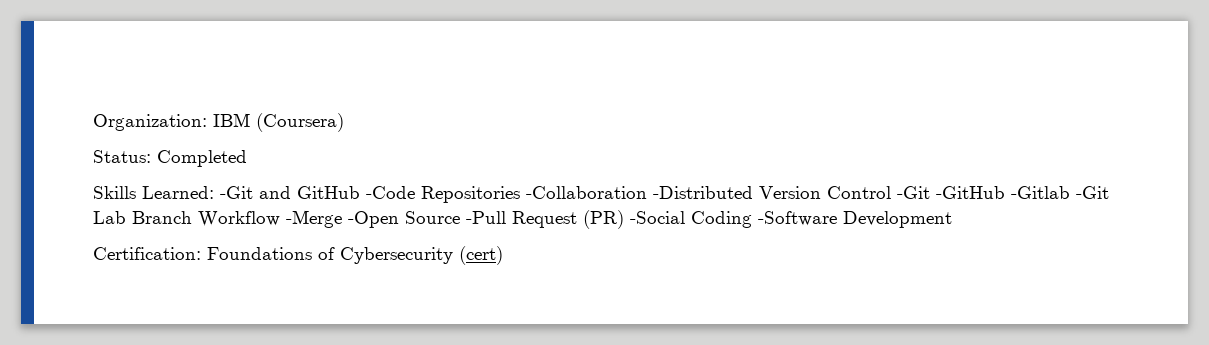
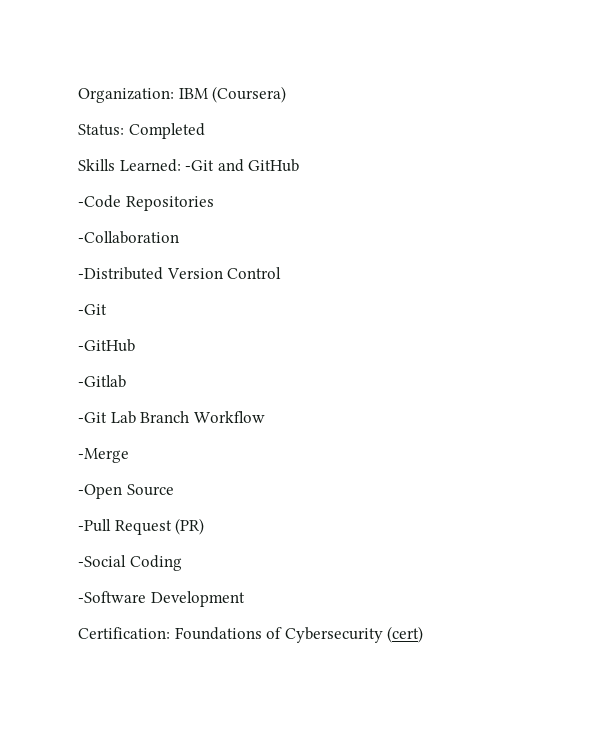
- Skills Learned: -Git and GitHub -Code Repositories -Collaboration -Distributed Version Control -Git -GitHub -Gitlab -Git Lab Branch Workflow -Merge -Open Source -Pull Request (PR) -Social Coding -Software Development
+ Skills Learned: -Git and GitHub
+ -Code Repositories
+ -Collaboration
+ -Distributed Version Control
+ -Git
+ -GitHub
+ -Gitlab
+ -Git Lab Branch Workflow
+ -Merge
+ -Open Source
+ -Pull Request (PR)
+ -Social Coding
+ -Software Development

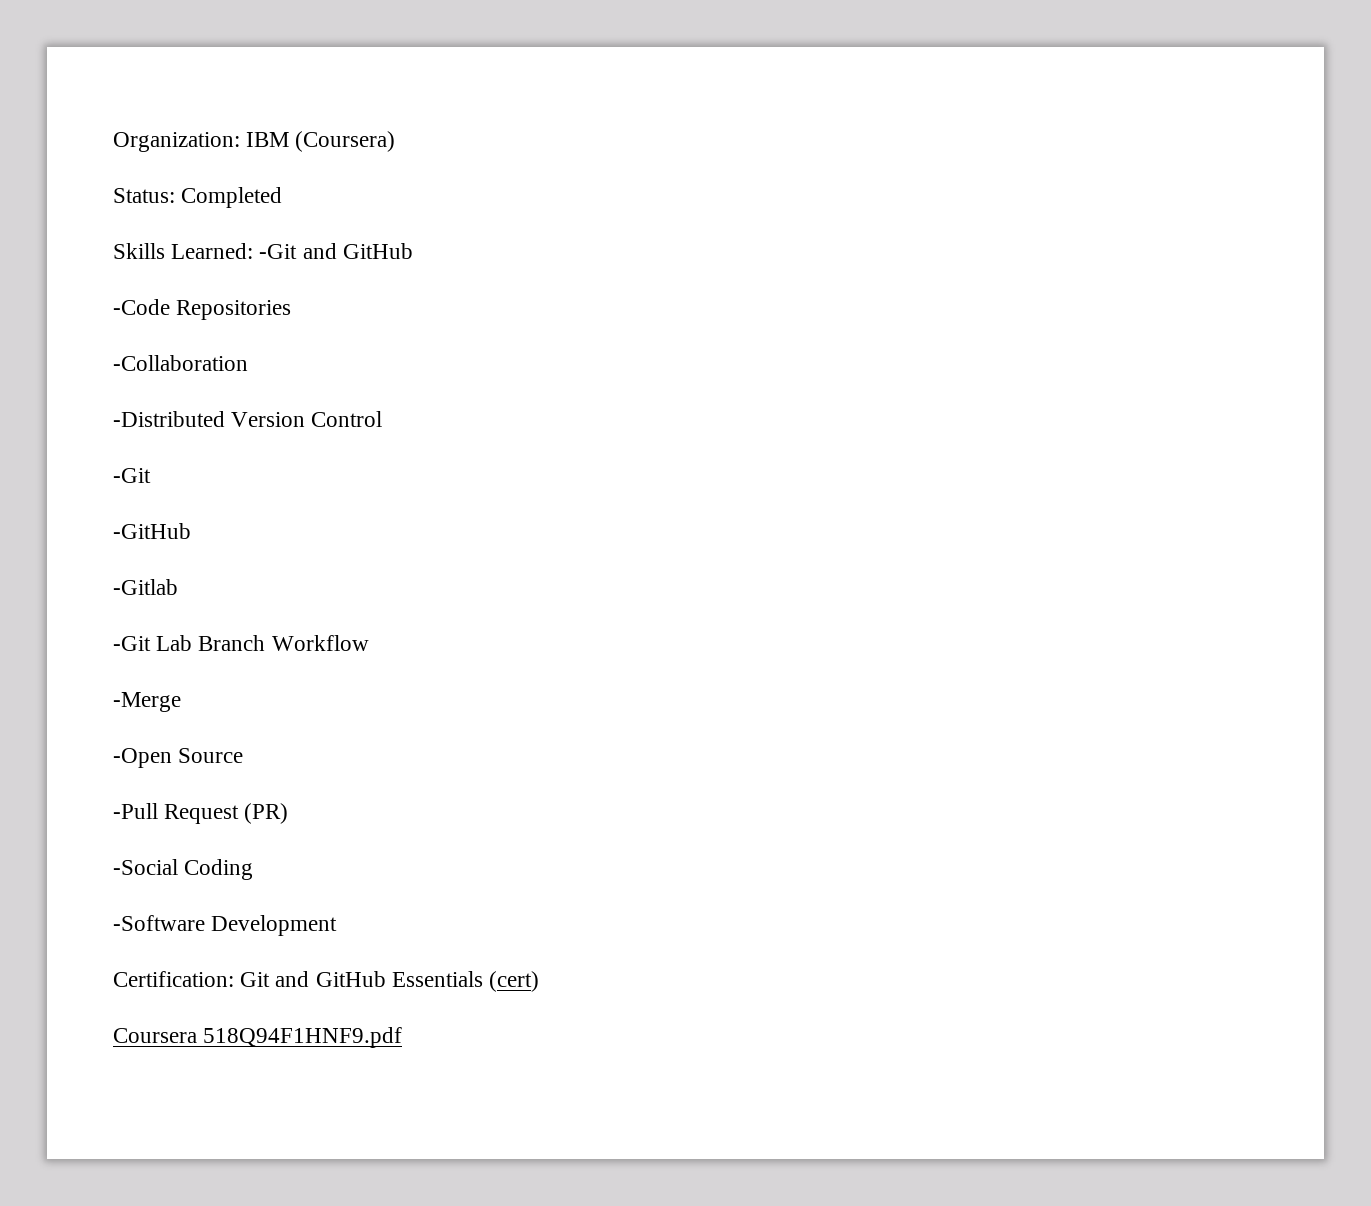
- Certification: Foundations of Cybersecurity (cert)
+ Certification: Git and GitHub Essentials (cert)
+ Coursera 518Q94F1HNF9.pdf

